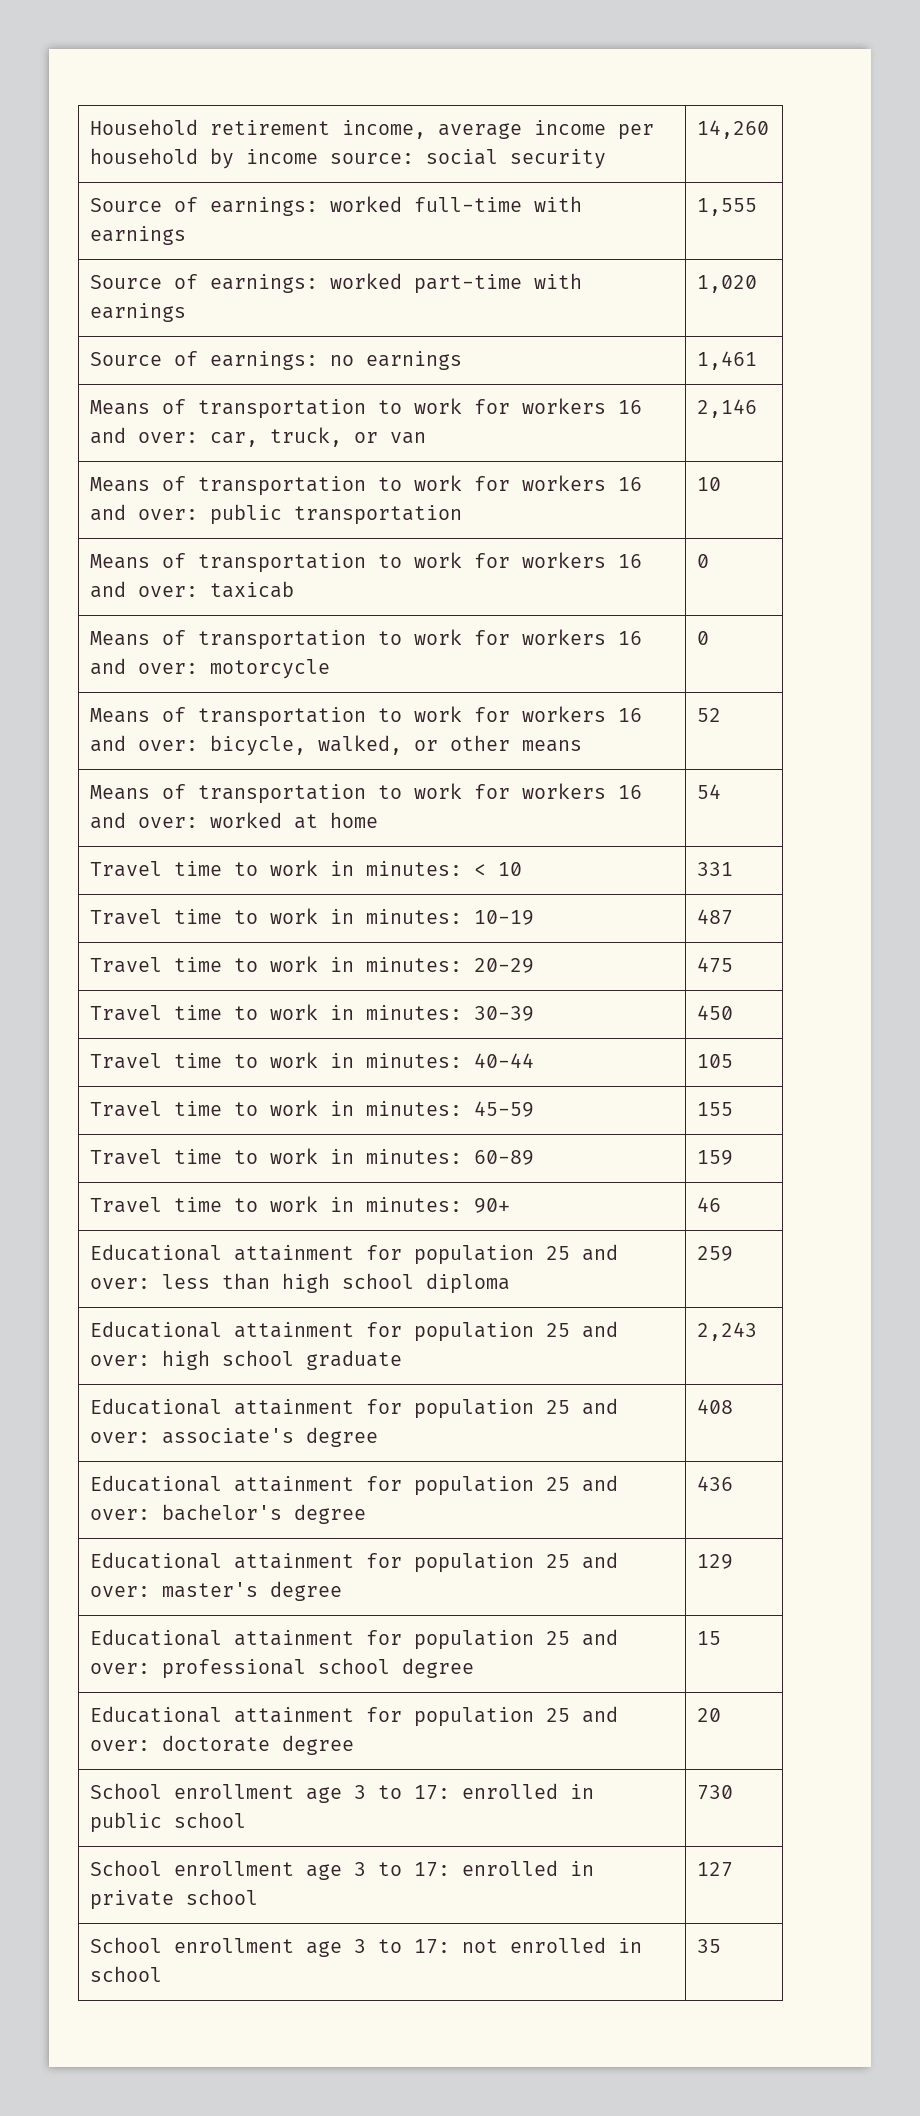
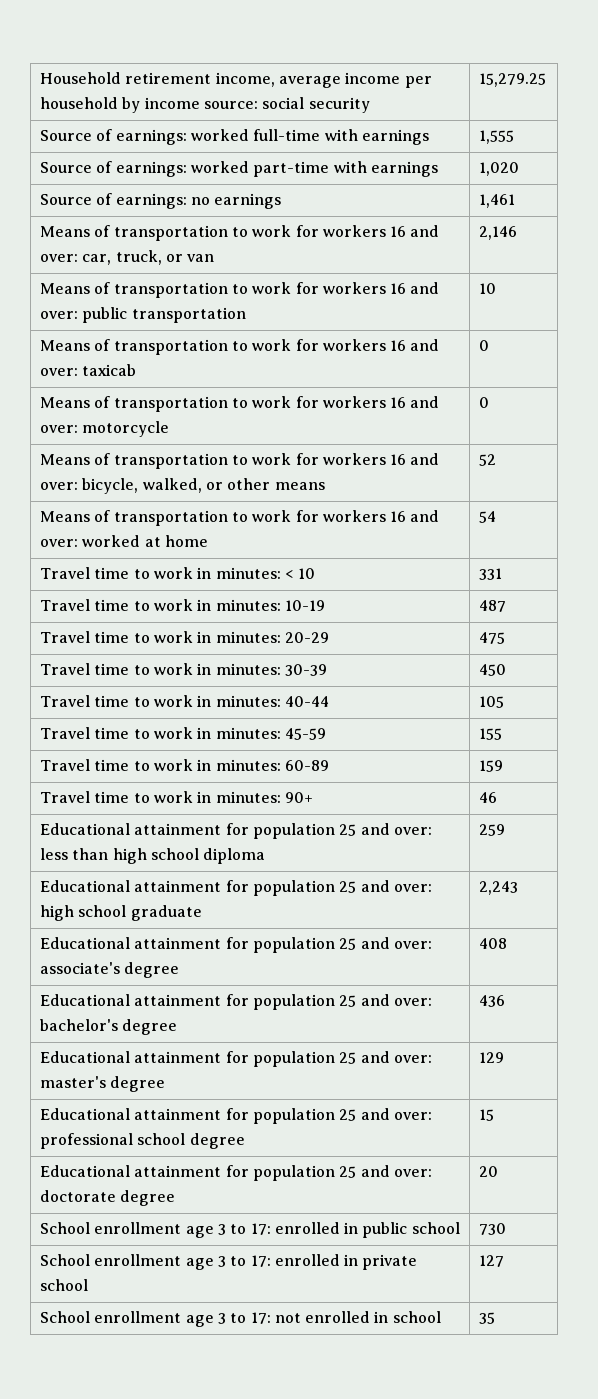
- Household retirement income, average income per household by income source: social security | 14,260
+ Household retirement income, average income per household by income source: social security | 15,279.25

